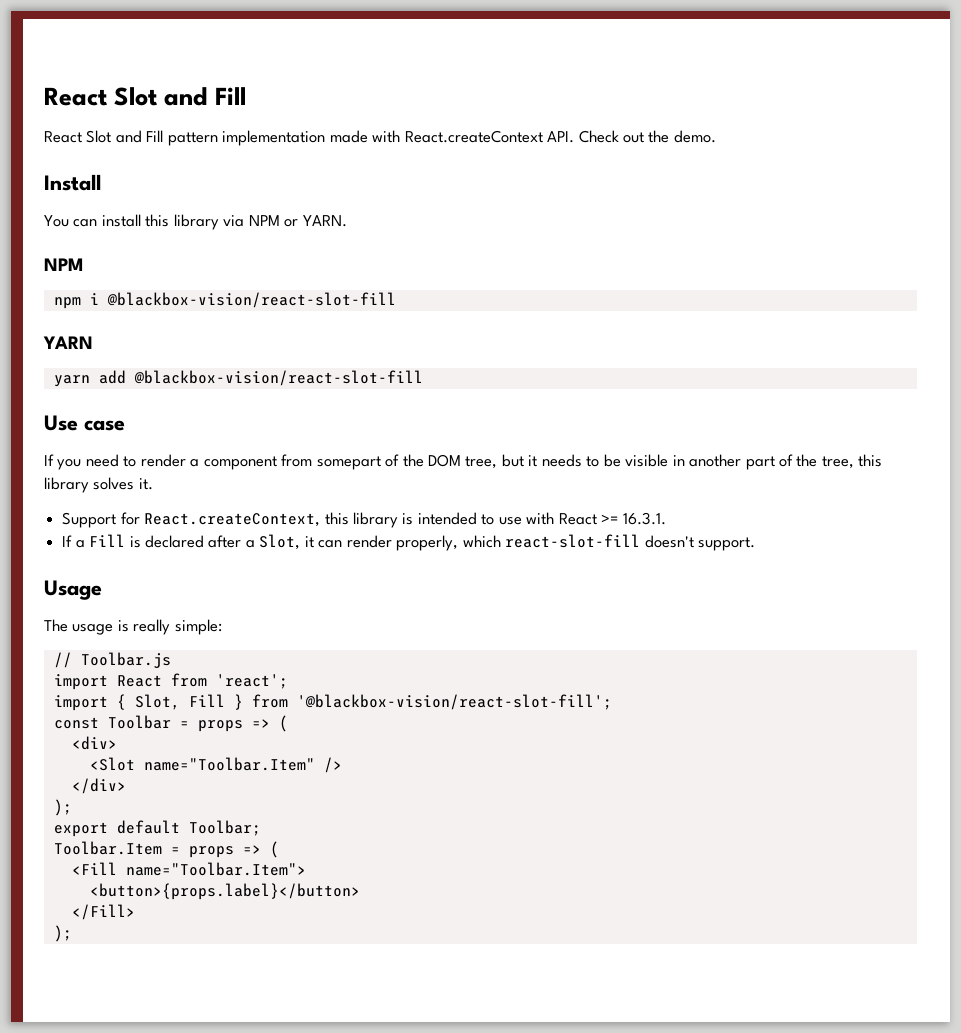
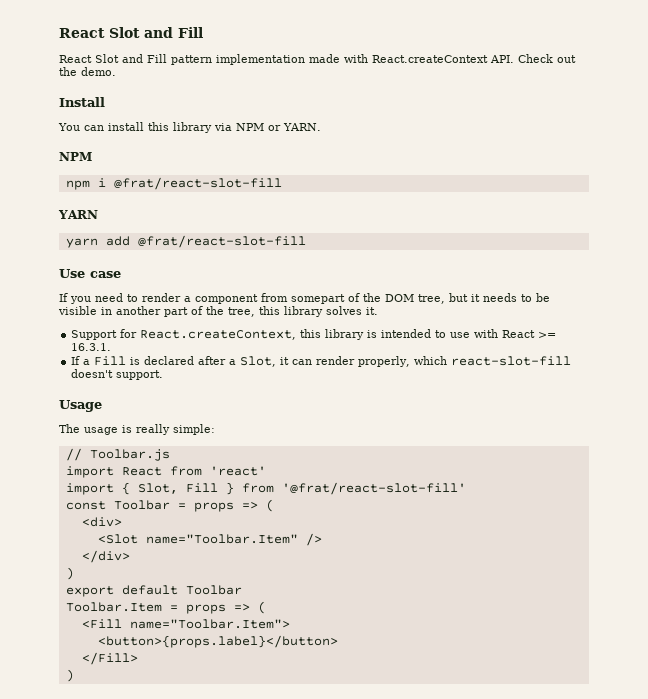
- npm i @blackbox-vision/react-slot-fill
+ npm i @frat/react-slot-fill
- yarn add @blackbox-vision/react-slot-fill
+ yarn add @frat/react-slot-fill
- import React from 'react';
+ import React from 'react'
- import { Slot, Fill } from '@blackbox-vision/react-slot-fill';
+ import { Slot, Fill } from '@frat/react-slot-fill'
  </div>
- );
+ )
- export default Toolbar;
+ export default Toolbar
  </Fill>
- );
+ )

